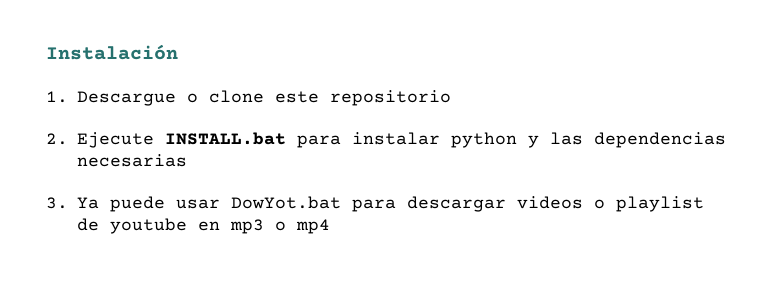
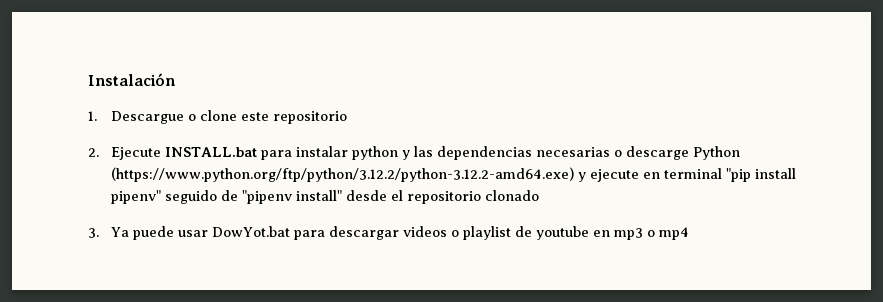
- 2. Ejecute INSTALL.bat para instalar python y las dependencias necesarias
+ 2. Ejecute INSTALL.bat para instalar python y las dependencias necesarias o descarge Python (https://www.python.org/ftp/python/3.12.2/python-3.12.2-amd64.exe) y ejecute en terminal "pip install pipenv" seguido de "pipenv install" desde el repositorio clonado

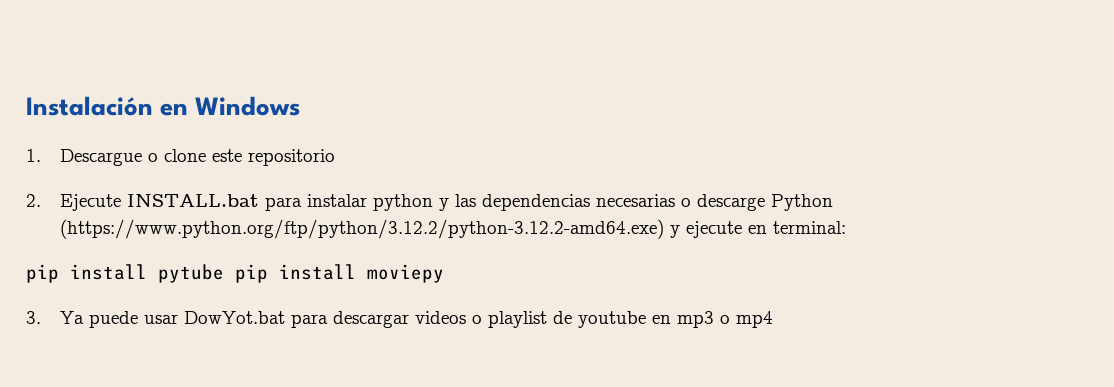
- Instalación
+ Instalación en Windows
- 2. Ejecute INSTALL.bat para instalar python y las dependencias necesarias o descarge Python (https://www.python.org/ftp/python/3.12.2/python-3.12.2-amd64.exe) y ejecute en terminal "pip install pipenv" seguido de "pipenv install" desde el repositorio clonado
+ 2. Ejecute INSTALL.bat para instalar python y las dependencias necesarias o descarge Python (https://www.python.org/ftp/python/3.12.2/python-3.12.2-amd64.exe) y ejecute en terminal:
+ pip install pytube pip install moviepy

